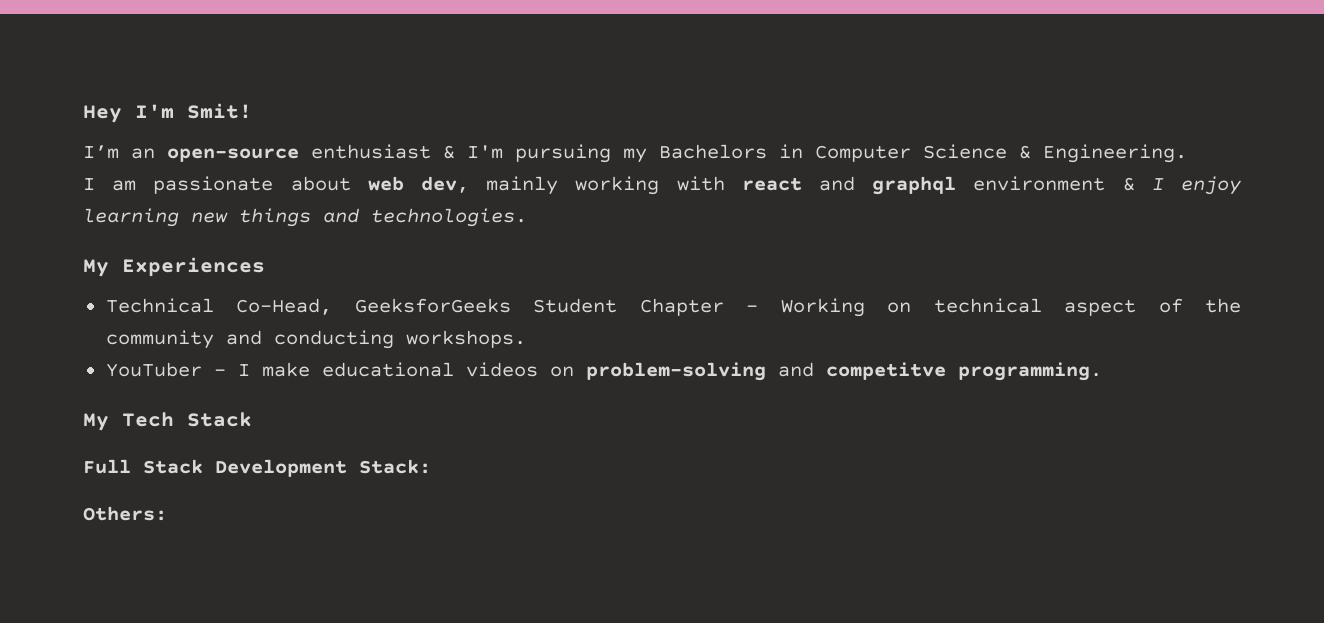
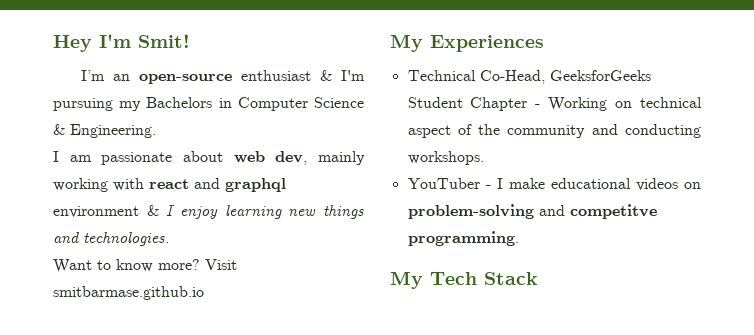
+ Want to know more? Visit smitbarmase.github.io
- Full Stack Development Stack:
- Others:

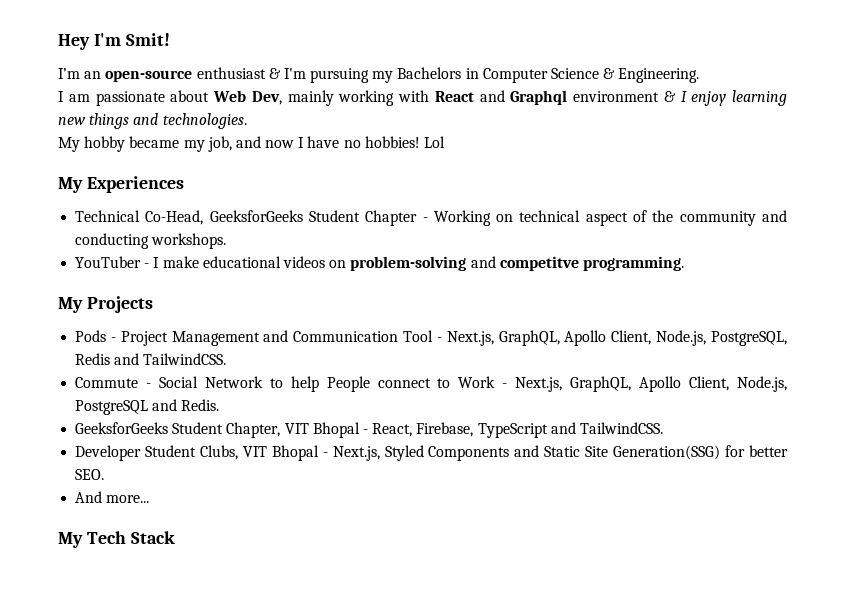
- I am passionate about web dev, mainly working with react and graphql environment & I enjoy learning new things and technologies.
+ I am passionate about Web Dev, mainly working with React and Graphql environment & I enjoy learning new things and technologies.
- Want to know more? Visit smitbarmase.github.io
+ My hobby became my job, and now I have no hobbies! Lol
+ My Projects
+ Pods - Project Management and Communication Tool - Next.js, GraphQL, Apollo Client, Node.js, PostgreSQL, Redis and TailwindCSS.
+ Commute - Social Network to help People connect to Work - Next.js, GraphQL, Apollo Client, Node.js, PostgreSQL and Redis.
+ GeeksforGeeks Student Chapter, VIT Bhopal - React, Firebase, TypeScript and TailwindCSS.
+ Developer Student Clubs, VIT Bhopal - Next.js, Styled Components and Static Site Generation(SSG) for better SEO.
+ And more...

